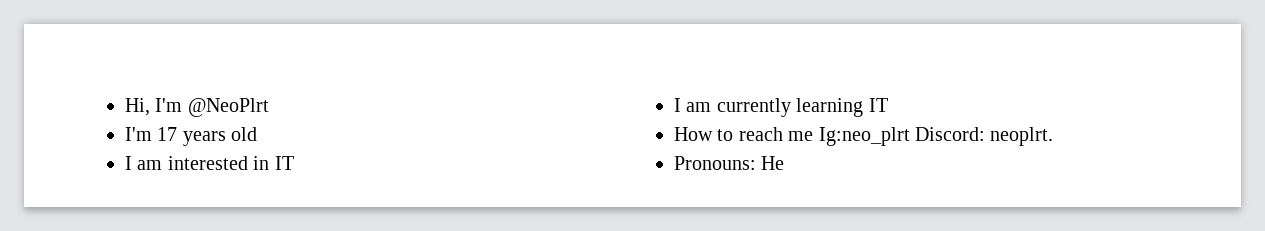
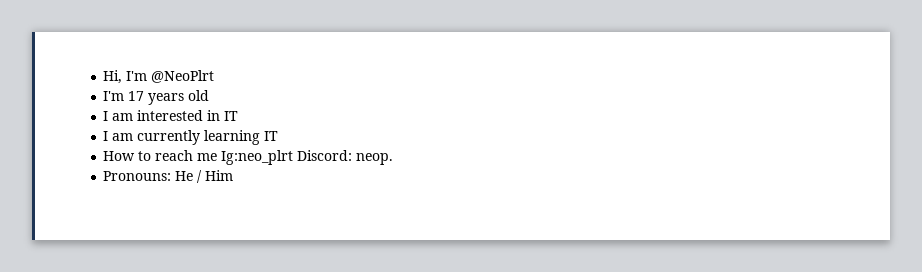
- How to reach me Ig:neo_plrt Discord: neoplrt.
+ How to reach me Ig:neo_plrt Discord: neop.
- Pronouns: He
+ Pronouns: He / Him

